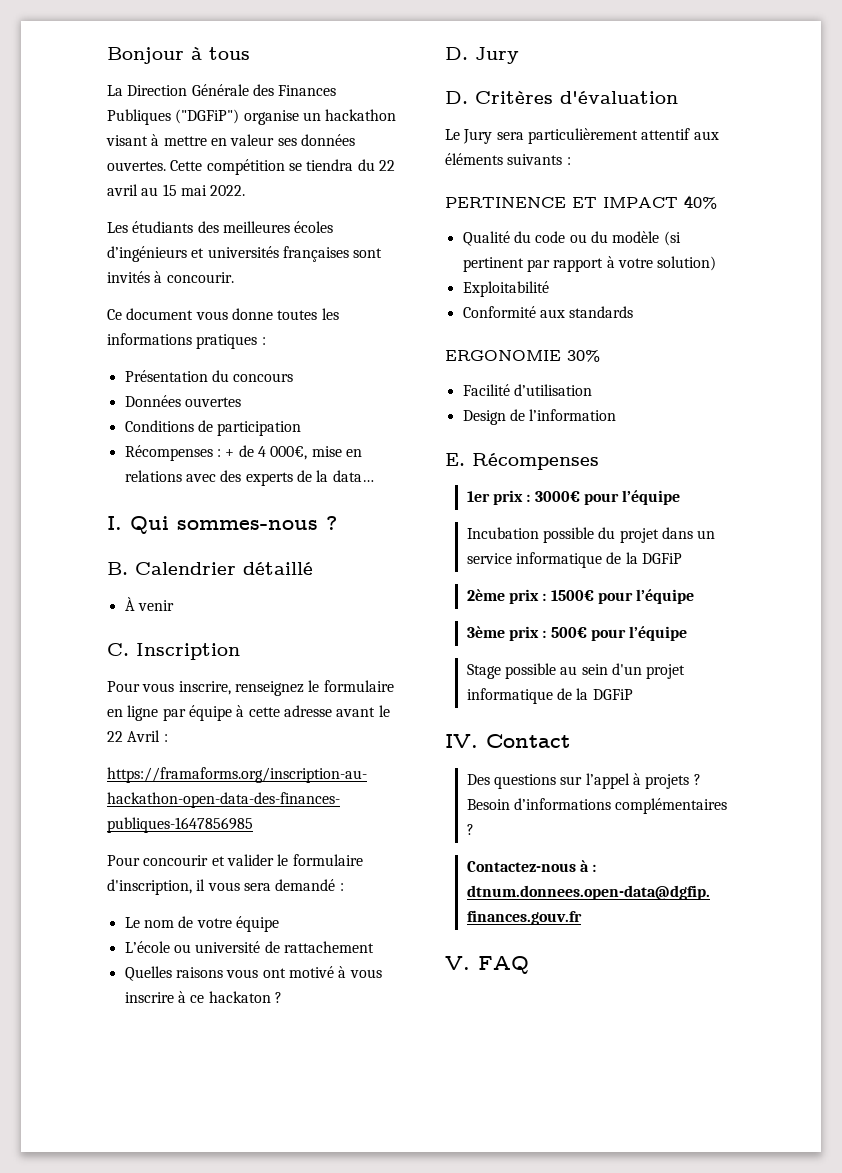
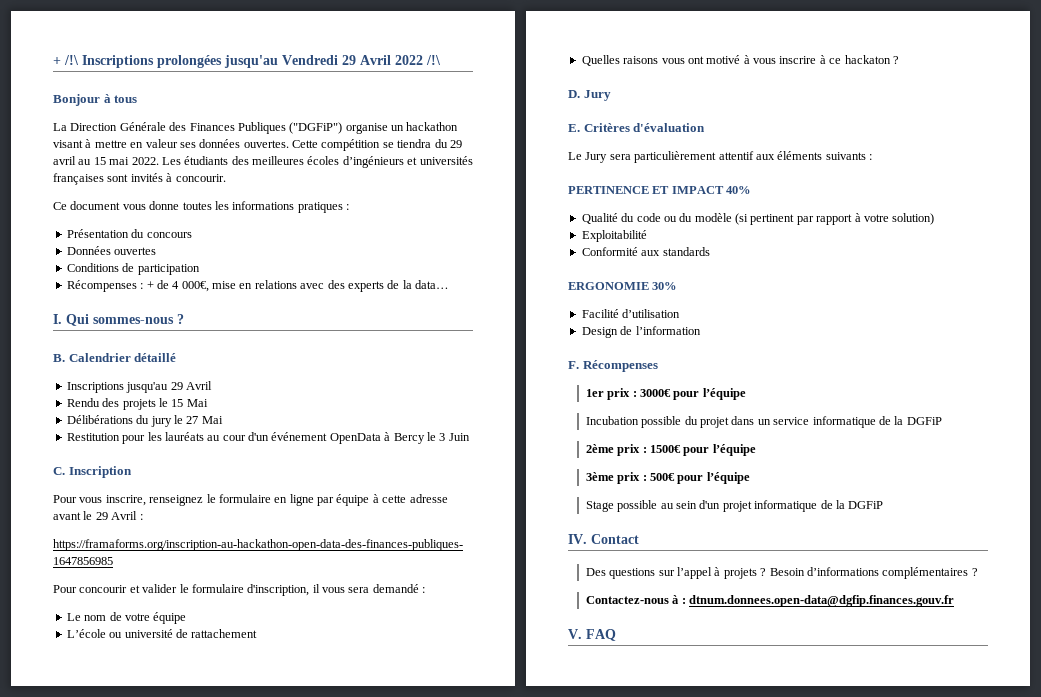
+ + /!\ Inscriptions prolongées jusqu'au Vendredi 29 Avril 2022 /!\
- Cette compétition se tiendra du 22 avril au 15 mai 2022.
- Les étudiants des meilleures écoles d’ingénieurs et universités françaises sont invités à concourir.
+ Cette compétition se tiendra du 29 avril au 15 mai 2022. Les étudiants des meilleures écoles d’ingénieurs et universités françaises sont invités à concourir.
- À venir
+ Inscriptions jusqu'au 29 Avril
+ Rendu des projets le 15 Mai
+ Délibérations du jury le 27 Mai
+ Restitution pour les lauréats au cour d'un événement OpenData à Bercy le 3 Juin
- Pour vous inscrire, renseignez le formulaire en ligne par équipe à cette adresse avant le 22 Avril :
+ Pour vous inscrire, renseignez le formulaire en ligne par équipe à cette adresse avant le 29 Avril :
- D. Critères d'évaluation
+ E. Critères d'évaluation
- E. Récompenses
+ F. Récompenses

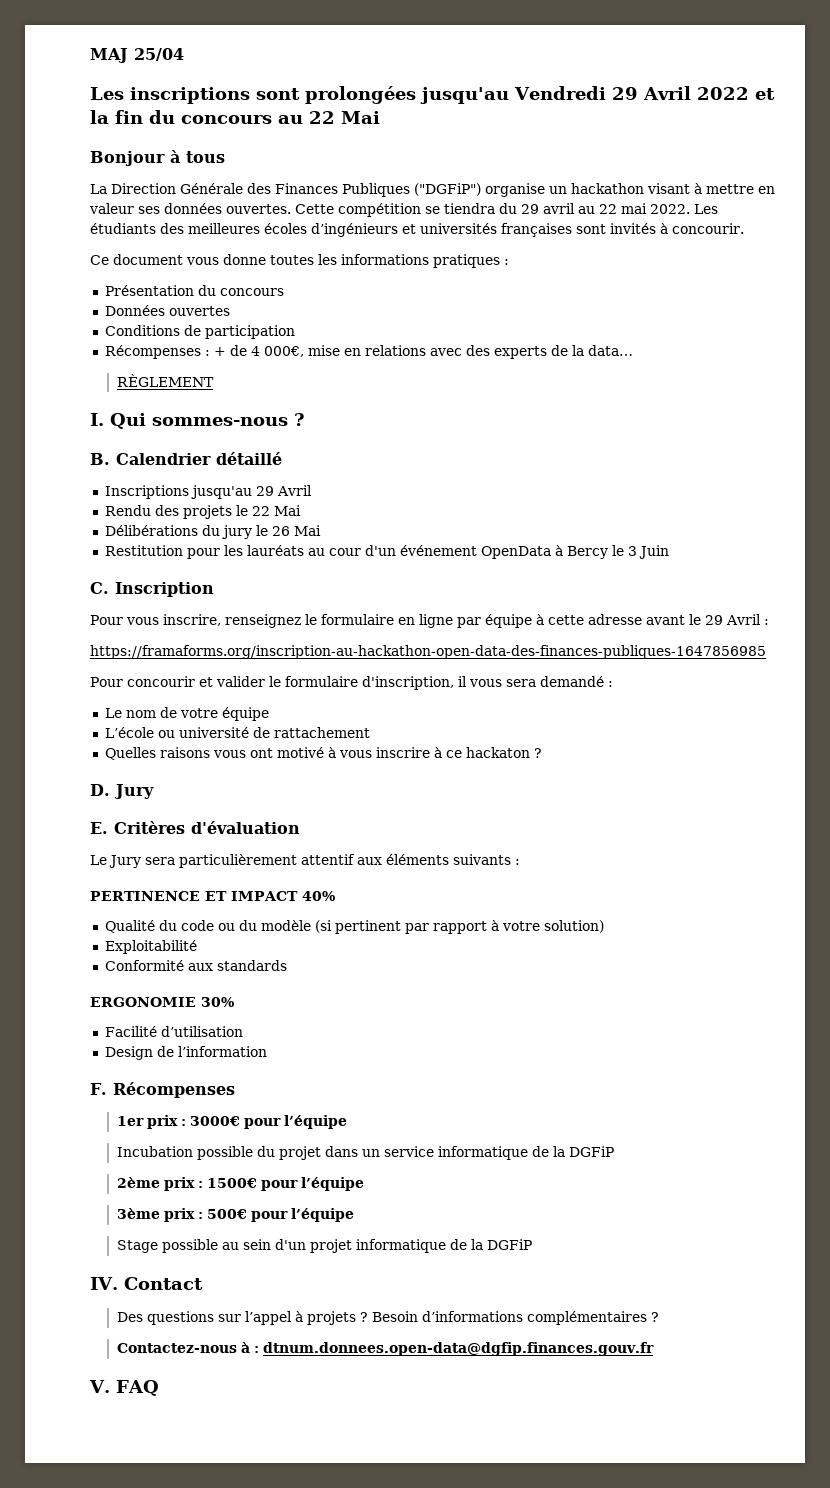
- + /!\ Inscriptions prolongées jusqu'au Vendredi 29 Avril 2022 /!\
+ MAJ 25/04
+ Les inscriptions sont prolongées jusqu'au Vendredi 29 Avril 2022 et la fin du concours au 22 Mai
- Cette compétition se tiendra du 29 avril au 15 mai 2022.
+ Cette compétition se tiendra du 29 avril au 22 mai 2022.
+ RÈGLEMENT
- Rendu des projets le 15 Mai
+ Rendu des projets le 22 Mai
- Délibérations du jury le 27 Mai
+ Délibérations du jury le 26 Mai

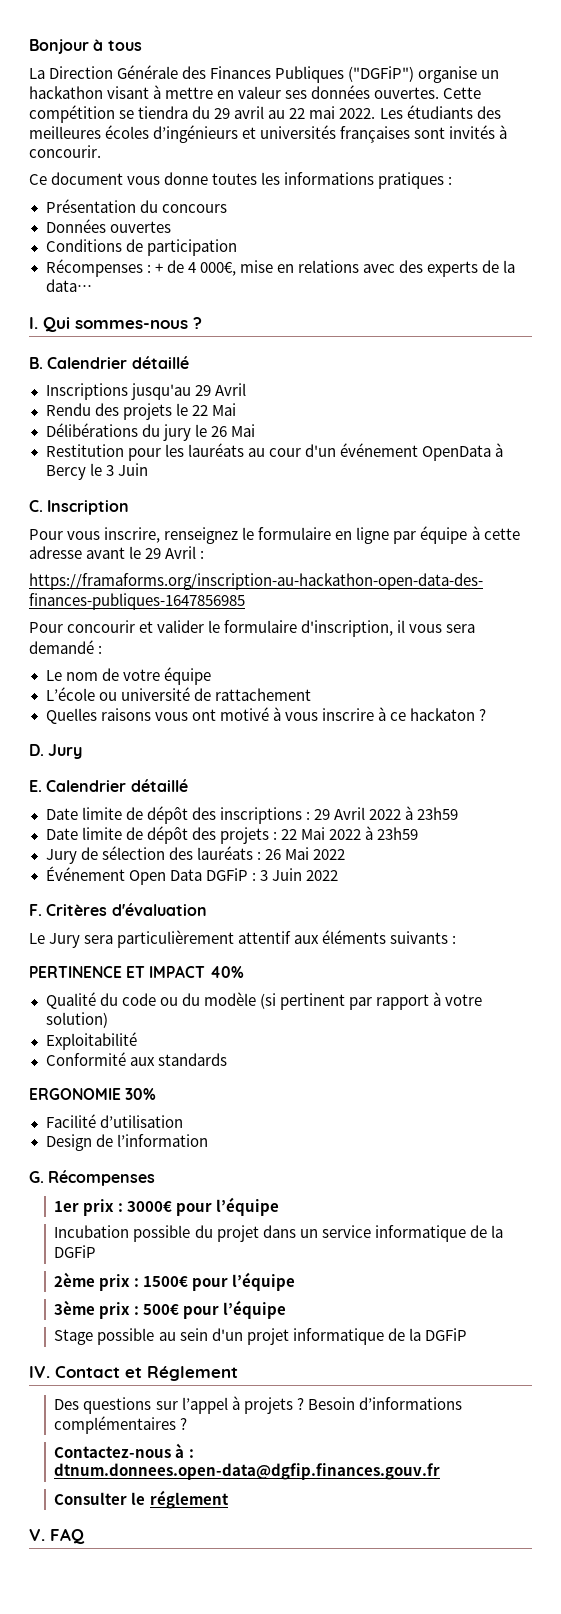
- MAJ 25/04
- Les inscriptions sont prolongées jusqu'au Vendredi 29 Avril 2022 et la fin du concours au 22 Mai
- RÈGLEMENT
- E. Critères d'évaluation
+ E. Calendrier détaillé
+ Date limite de dépôt des inscriptions : 29 Avril 2022 à 23h59
+ Date limite de dépôt des projets : 22 Mai 2022 à 23h59
+ Jury de sélection des lauréats : 26 Mai 2022
+ Événement Open Data DGFiP : 3 Juin 2022
+ F. Critères d'évaluation
- F. Récompenses
+ G. Récompenses
- IV. Contact
+ IV. Contact et Réglement
+ Consulter le réglement

